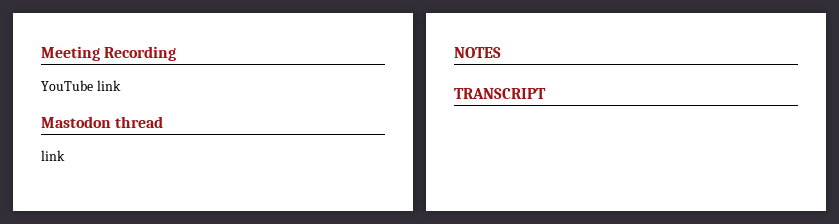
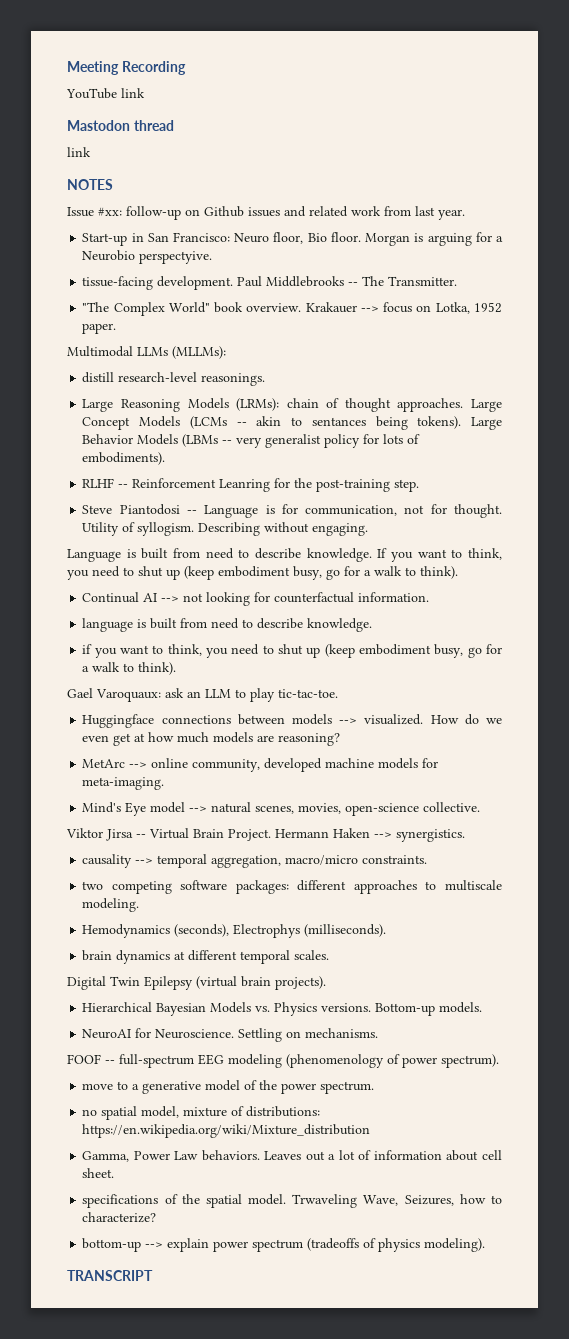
+ Issue #xx: follow-up on Github issues and related work from last year.
+ Start-up in San Francisco: Neuro floor, Bio floor. Morgan is arguing for a Neurobio perspectyive.
+ tissue-facing development. Paul Middlebrooks -- The Transmitter.
+ "The Complex World" book overview. Krakauer --> focus on Lotka, 1952 paper.
+ Multimodal LLMs (MLLMs):
+ distill research-level reasonings.
+ Large Reasoning Models (LRMs): chain of thought approaches. Large Concept Models (LCMs -- akin to sentances being tokens). Large Behavior Models (LBMs -- very generalist policy for lots of embodiments).
+ RLHF -- Reinforcement Leanring for the post-training step.
+ Steve Piantodosi -- Language is for communication, not for thought. Utility of syllogism. Describing without engaging.
+ Language is built from need to describe knowledge. If you want to think, you need to shut up (keep embodiment busy, go for a walk to think).
+ Continual AI --> not looking for counterfactual information.
+ language is built from need to describe knowledge.
+ if you want to think, you need to shut up (keep embodiment busy, go for a walk to think).
+ Gael Varoquaux: ask an LLM to play tic-tac-toe.
+ Huggingface connections between models --> visualized. How do we even get at how much models are reasoning?
+ MetArc --> online community, developed machine models for meta-imaging.
+ Mind's Eye model --> natural scenes, movies, open-science collective.
+ Viktor Jirsa -- Virtual Brain Project. Hermann Haken --> synergistics.
+ causality --> temporal aggregation, macro/micro constraints.
+ two competing software packages: different approaches to multiscale modeling.
+ Hemodynamics (seconds), Electrophys (milliseconds).
+ brain dynamics at different temporal scales.
+ Digital Twin Epilepsy (virtual brain projects).
+ Hierarchical Bayesian Models vs. Physics versions. Bottom-up models.
+ NeuroAI for Neuroscience. Settling on mechanisms.
+ FOOF -- full-spectrum EEG modeling (phenomenology of power spectrum).
+ move to a generative model of the power spectrum.
+ no spatial model, mixture of distributions: https://en.wikipedia.org/wiki/Mixture_distribution
+ Gamma, Power Law behaviors. Leaves out a lot of information about cell sheet.
+ specifications of the spatial model. Trwaveling Wave, Seizures, how to characterize?
+ bottom-up --> explain power spectrum (tradeoffs of physics modeling).

